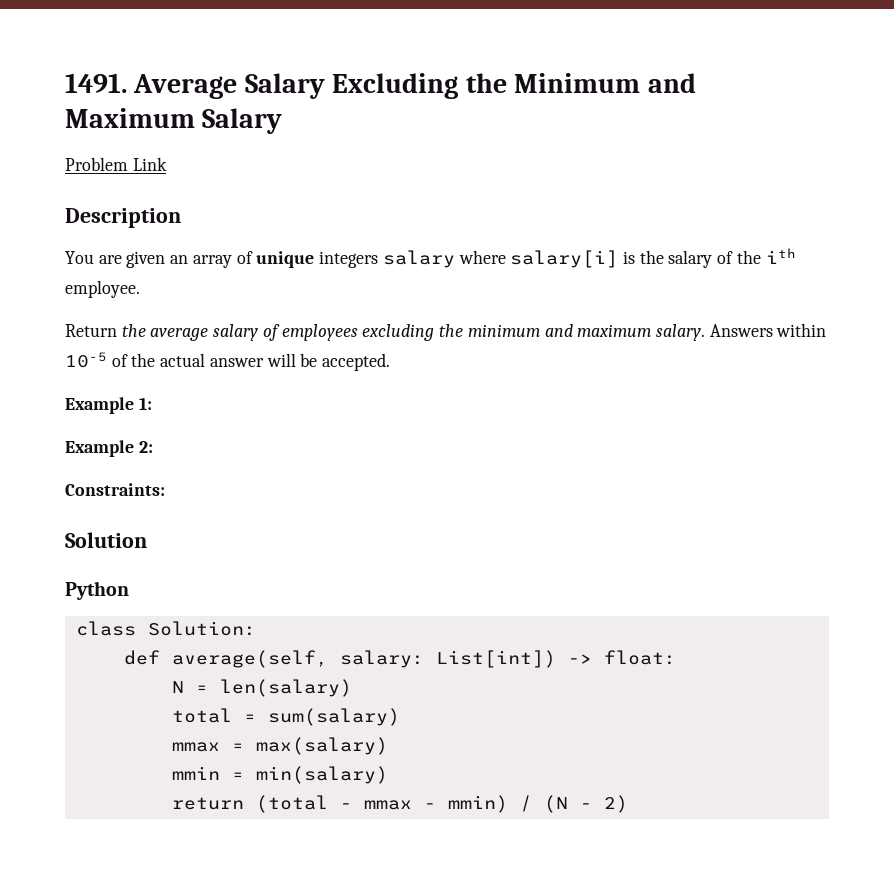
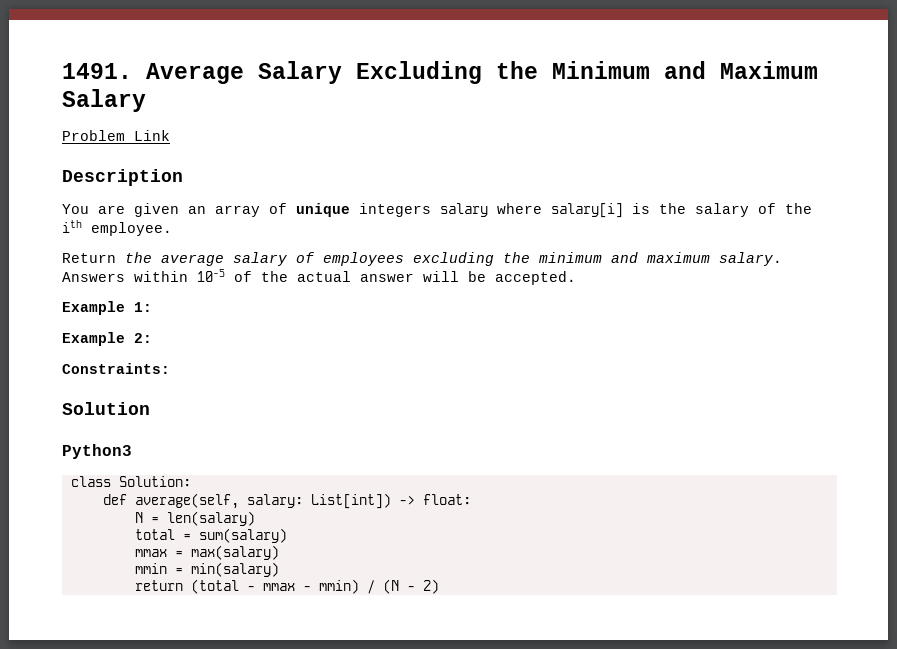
- Python
+ Python3

